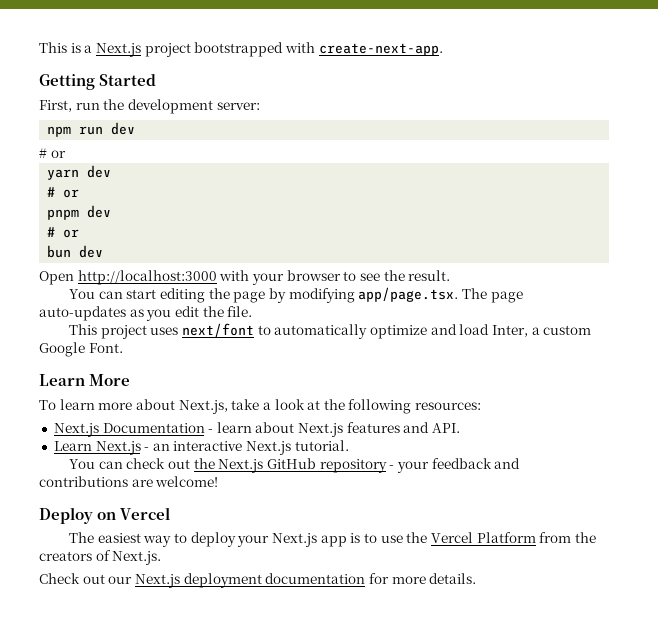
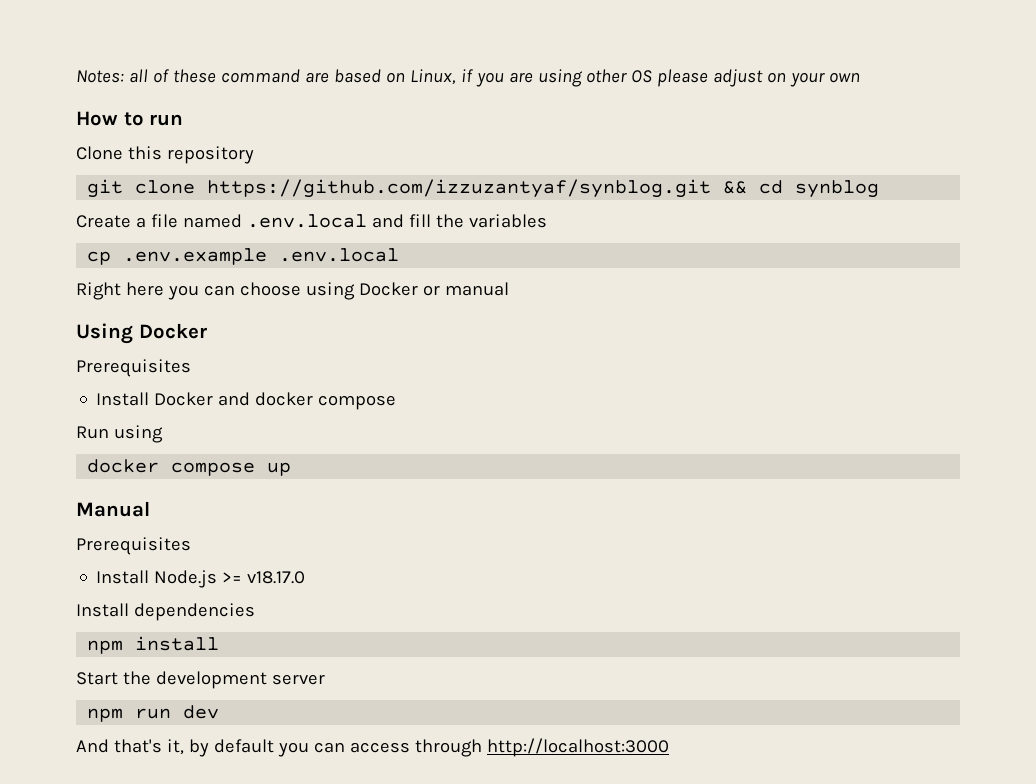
- This is a Next.js project bootstrapped with create-next-app.
- Getting Started
- First, run the development server:
+ Notes: all of these command are based on Linux, if you are using other OS please adjust on your own
+ How to run
+ Clone this repository
+ git clone https://github.com/izzuzantyaf/synblog.git && cd synblog
+ Create a file named .env.local and fill the variables
+ cp .env.example .env.local
+ Right here you can choose using Docker or manual
+ Using Docker
+ Prerequisites
+ Install Docker and docker compose
+ Run using
+ docker compose up
+ Manual
+ Prerequisites
+ Install Node.js >= v18.17.0
+ Install dependencies
+ npm install
+ Start the development server
  npm run dev
- # or
- yarn dev
- # or
- pnpm dev
- # or
- bun dev
- Open http://localhost:3000 with your browser to see the result.
- You can start editing the page by modifying app/page.tsx. The page auto-updates as you edit the file.
- This project uses next/font to automatically optimize and load Inter, a custom Google Font.
- Learn More
- To learn more about Next.js, take a look at the following resources:
- Next.js Documentation - learn about Next.js features and API.
- Learn Next.js - an interactive Next.js tutorial.
- You can check out the Next.js GitHub repository - your feedback and contributions are welcome!
- Deploy on Vercel
- The easiest way to deploy your Next.js app is to use the Vercel Platform from the creators of Next.js.
- Check out our Next.js deployment documentation for more details.
+ And that's it, by default you can access through http://localhost:3000

